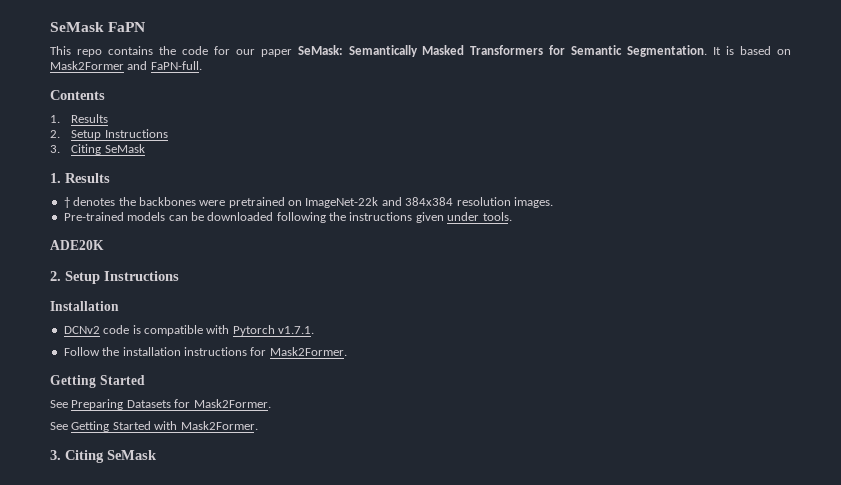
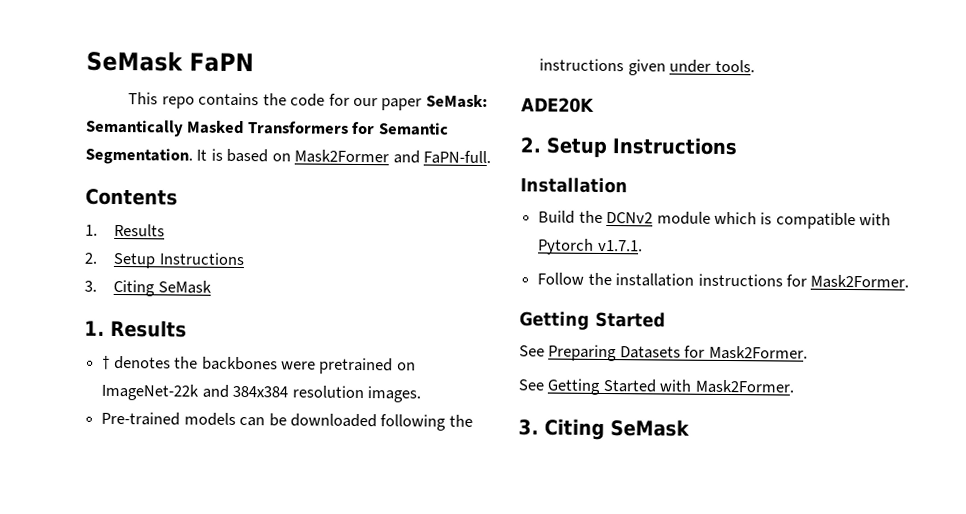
- DCNv2 code is compatible with Pytorch v1.7.1.
+ Build the DCNv2 module which is compatible with Pytorch v1.7.1.

